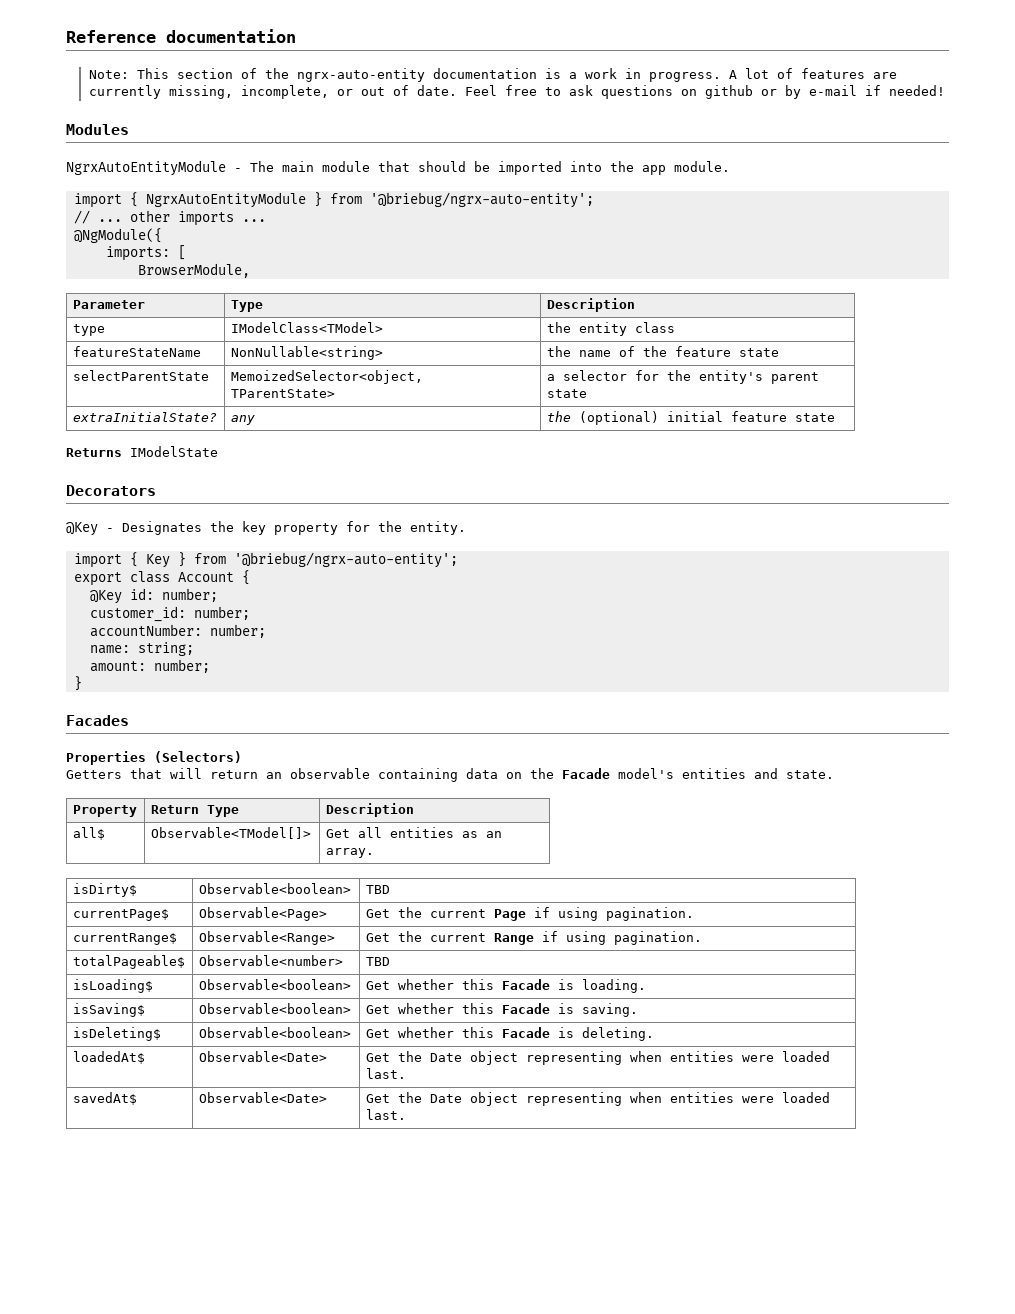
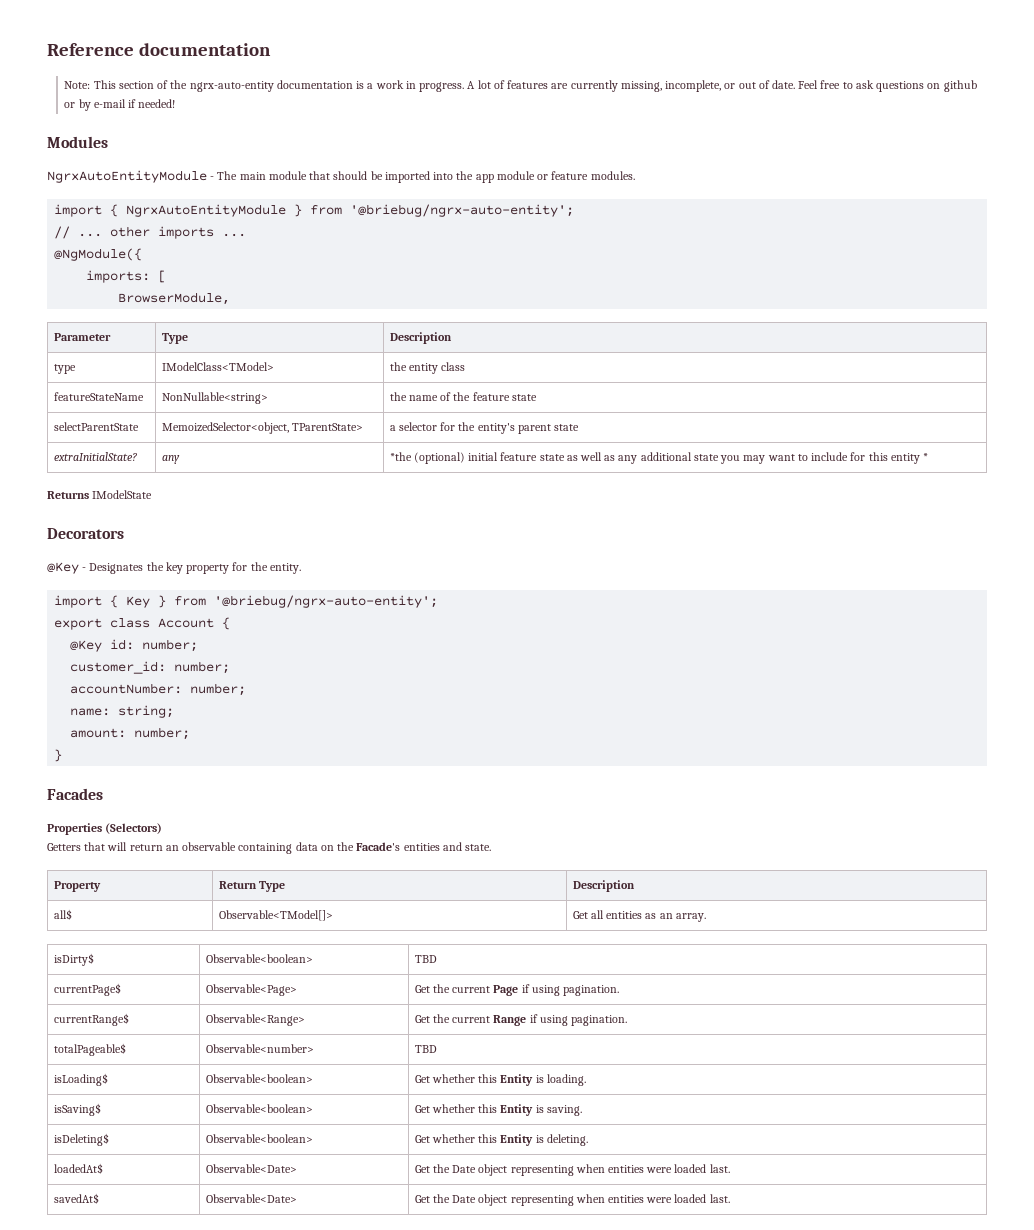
- NgrxAutoEntityModule - The main module that should be imported into the app module.
+ NgrxAutoEntityModule - The main module that should be imported into the app module or feature modules.
- extraInitialState? | any | the (optional) initial feature state
+ extraInitialState? | any | *the (optional) initial feature state as well as any additional state you may want to include for this entity *
- Getters that will return an observable containing data on the Facade model's entities and state.
+ Getters that will return an observable containing data on the Facade's entities and state.
- isLoading$ | Observable<boolean> | Get whether this Facade is loading.
+ isLoading$ | Observable<boolean> | Get whether this Entity is loading.
- isSaving$ | Observable<boolean> | Get whether this Facade is saving.
+ isSaving$ | Observable<boolean> | Get whether this Entity is saving.
- isDeleting$ | Observable<boolean> | Get whether this Facade is deleting.
+ isDeleting$ | Observable<boolean> | Get whether this Entity is deleting.

